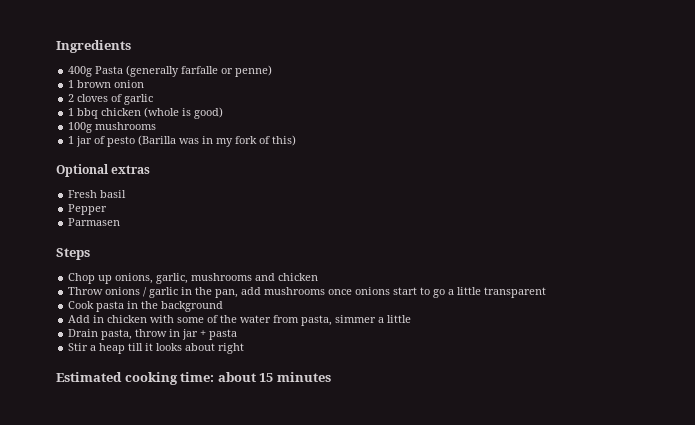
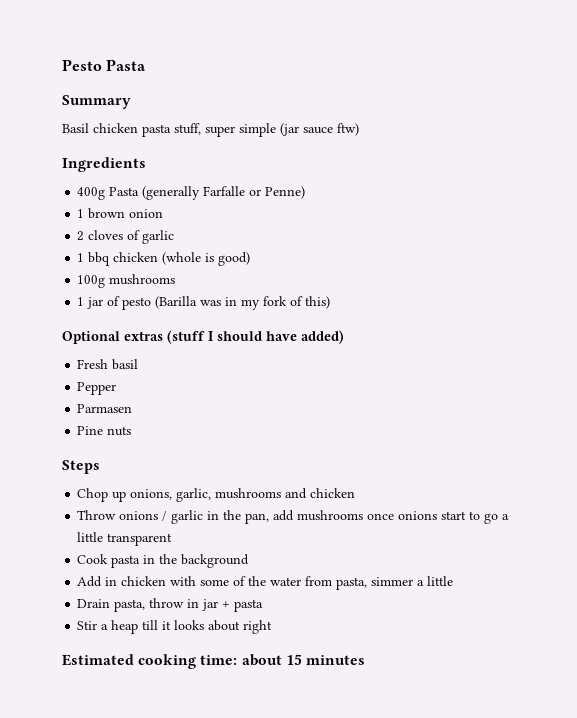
+ Pesto Pasta
+ Summary
+ Basil chicken pasta stuff, super simple (jar sauce ftw)
- 400g Pasta (generally farfalle or penne)
+ 400g Pasta (generally Farfalle or Penne)
- Optional extras
+ Optional extras (stuff I should have added)
+ Pine nuts

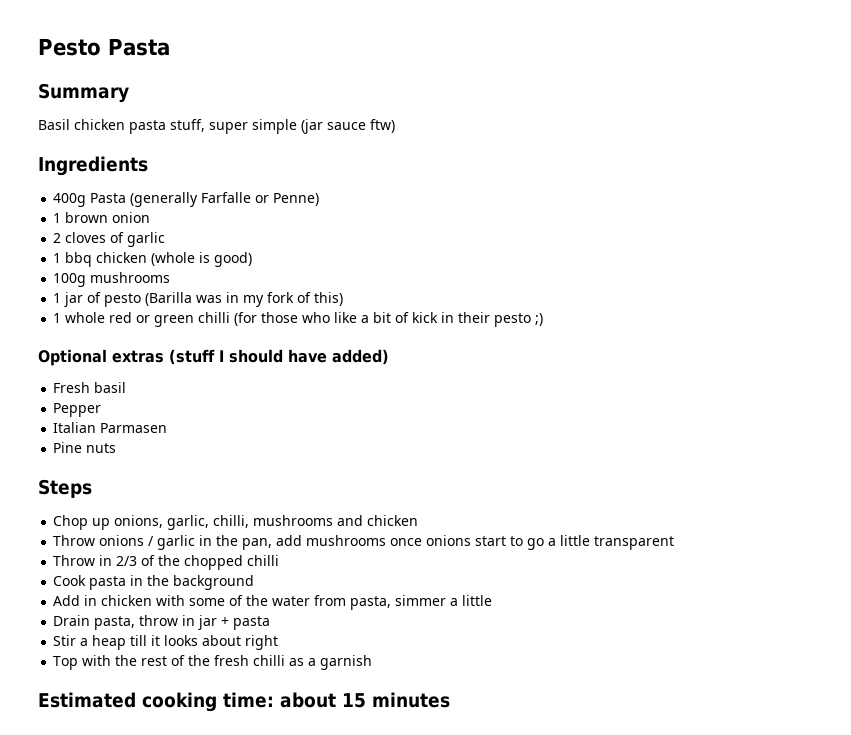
+ 1 whole red or green chilli (for those who like a bit of kick in their pesto ;)
- Parmasen
+ Italian Parmasen
- Chop up onions, garlic, mushrooms and chicken
+ Chop up onions, garlic, chilli, mushrooms and chicken
+ Throw in 2/3 of the chopped chilli
+ Top with the rest of the fresh chilli as a garnish

